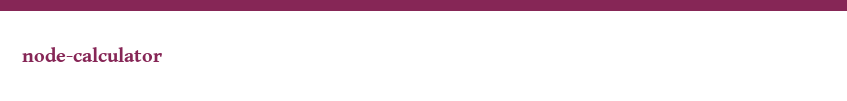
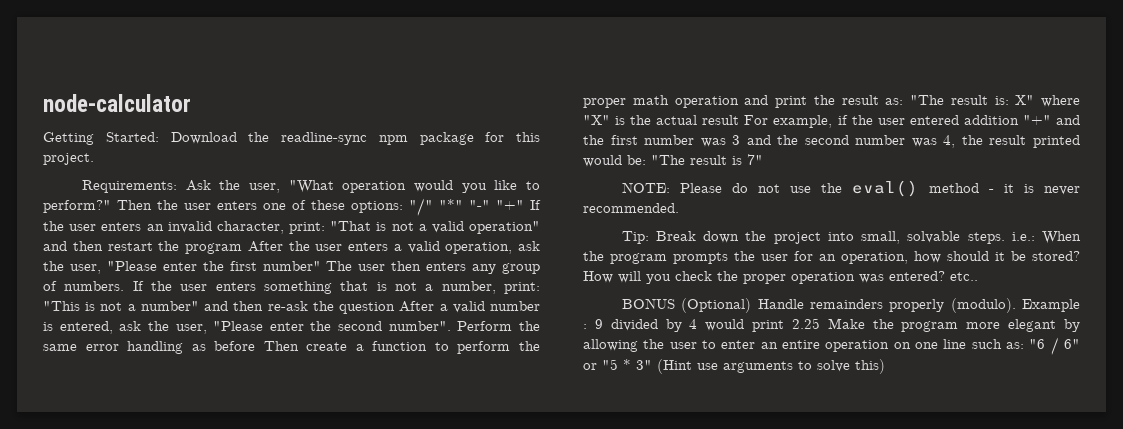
+ Getting Started: Download the readline-sync npm package for this project.
+ Requirements: Ask the user, "What operation would you like to perform?" Then the user enters one of these options: "/" "*" "-" "+" If the user enters an invalid character, print: "That is not a valid operation" and then restart the program After the user enters a valid operation, ask the user, "Please enter the first number" The user then enters any group of numbers. If the user enters something that is not a number, print: "This is not a number" and then re-ask the question After a valid number is entered, ask the user, "Please enter the second number". Perform the same error handling as before Then create a function to perform the proper math operation and print the result as: "The result is: X" where "X" is the actual result For example, if the user entered addition "+" and the first number was 3 and the second number was 4, the result printed would be: "The result is 7"
+ NOTE: Please do not use the eval() method - it is never recommended.
+ Tip: Break down the project into small, solvable steps. i.e.: When the program prompts the user for an operation, how should it be stored? How will you check the proper operation was entered? etc..
+ BONUS (Optional) Handle remainders properly (modulo). Example : 9 divided by 4 would print 2.25 Make the program more elegant by allowing the user to enter an entire operation on one line such as: "6 / 6" or "5 * 3" (Hint use arguments to solve this)

